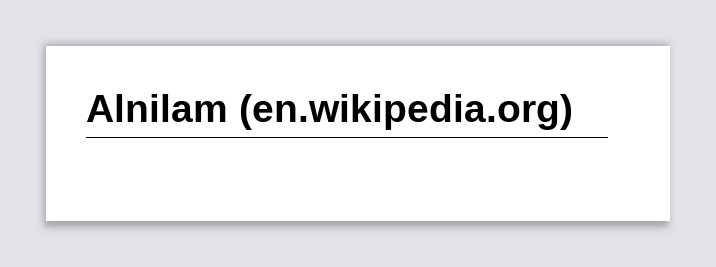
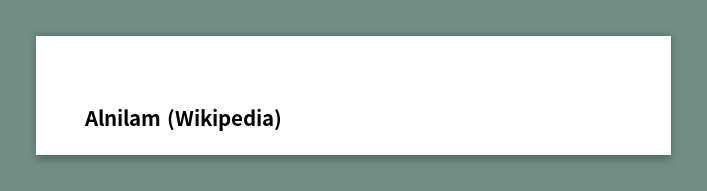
- Alnilam (en.wikipedia.org)
+ Alnilam (Wikipedia)

